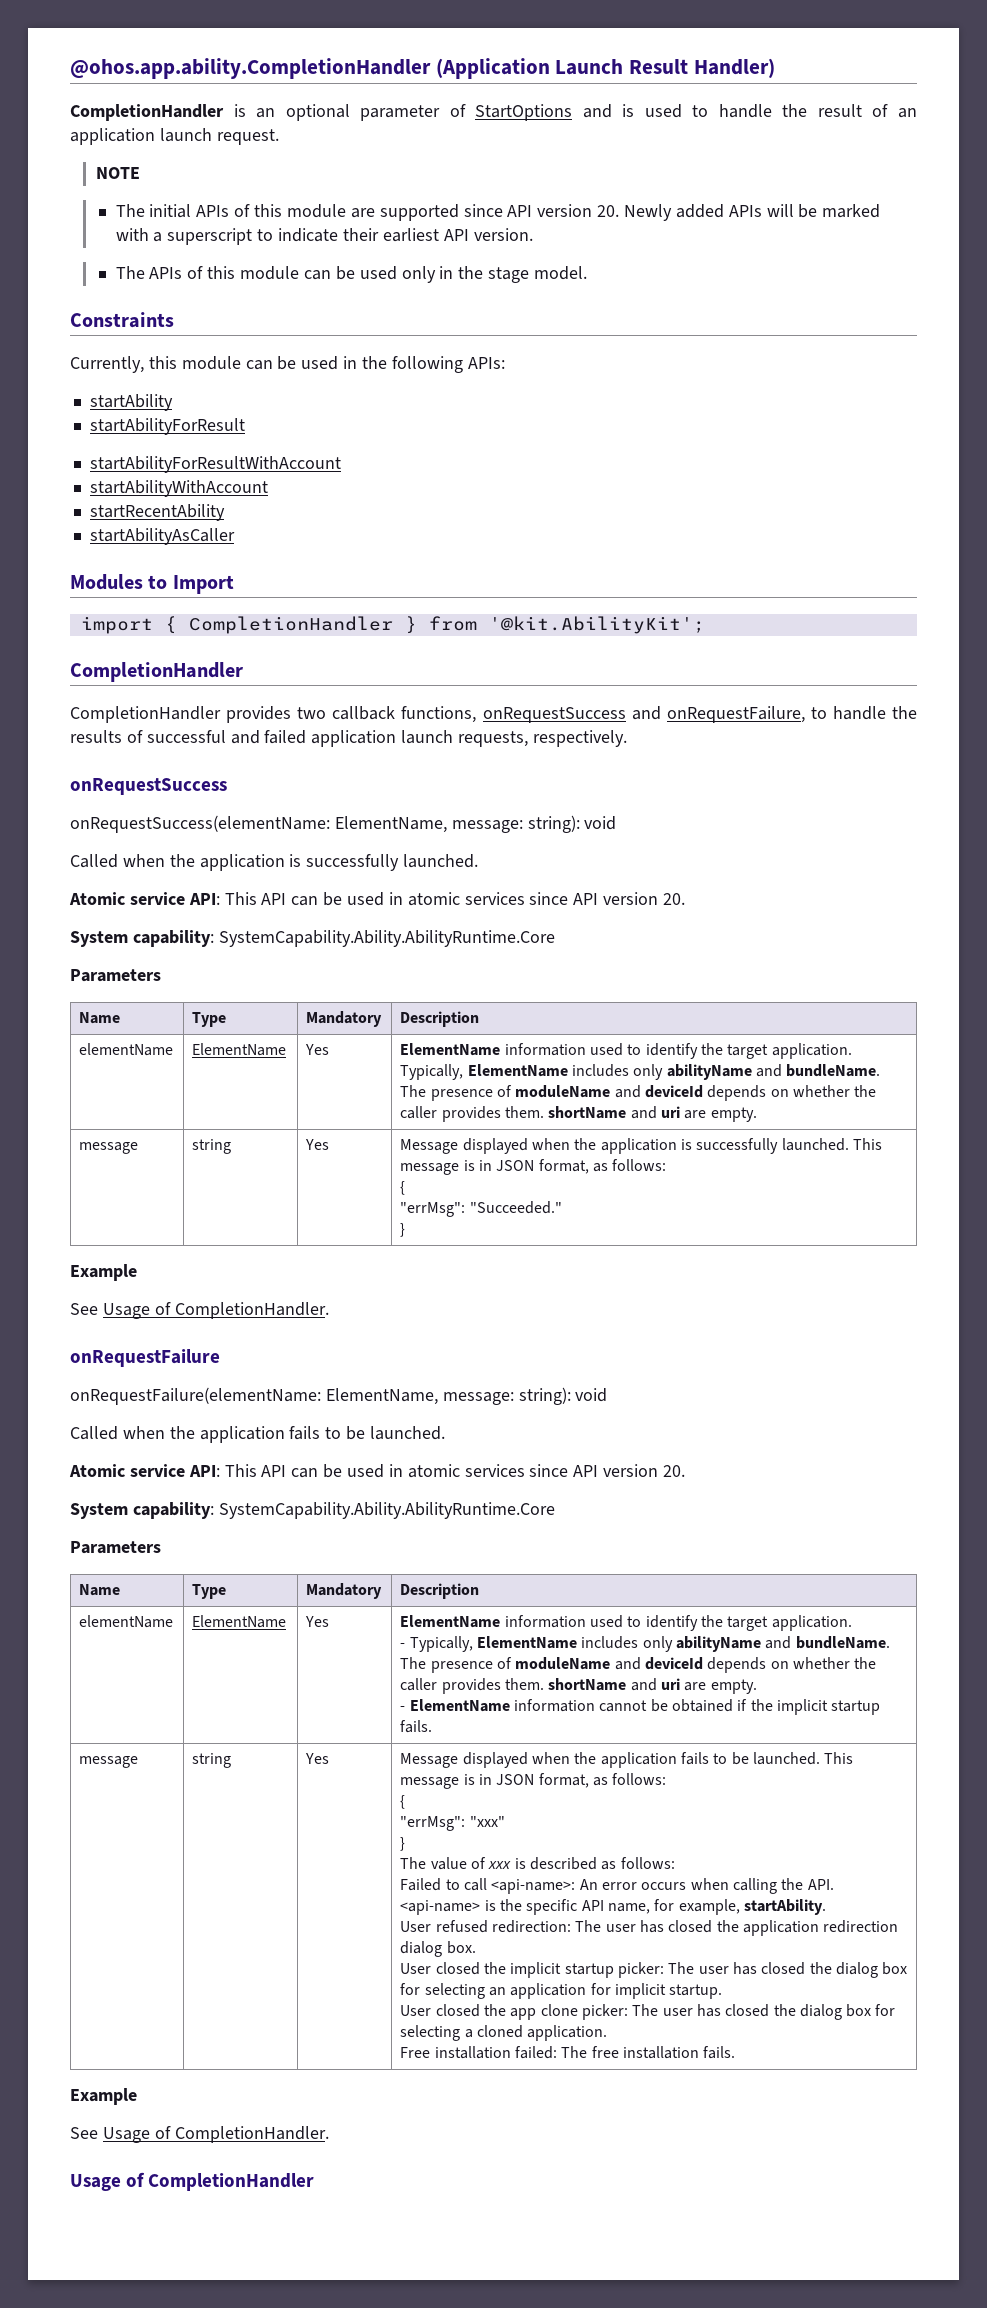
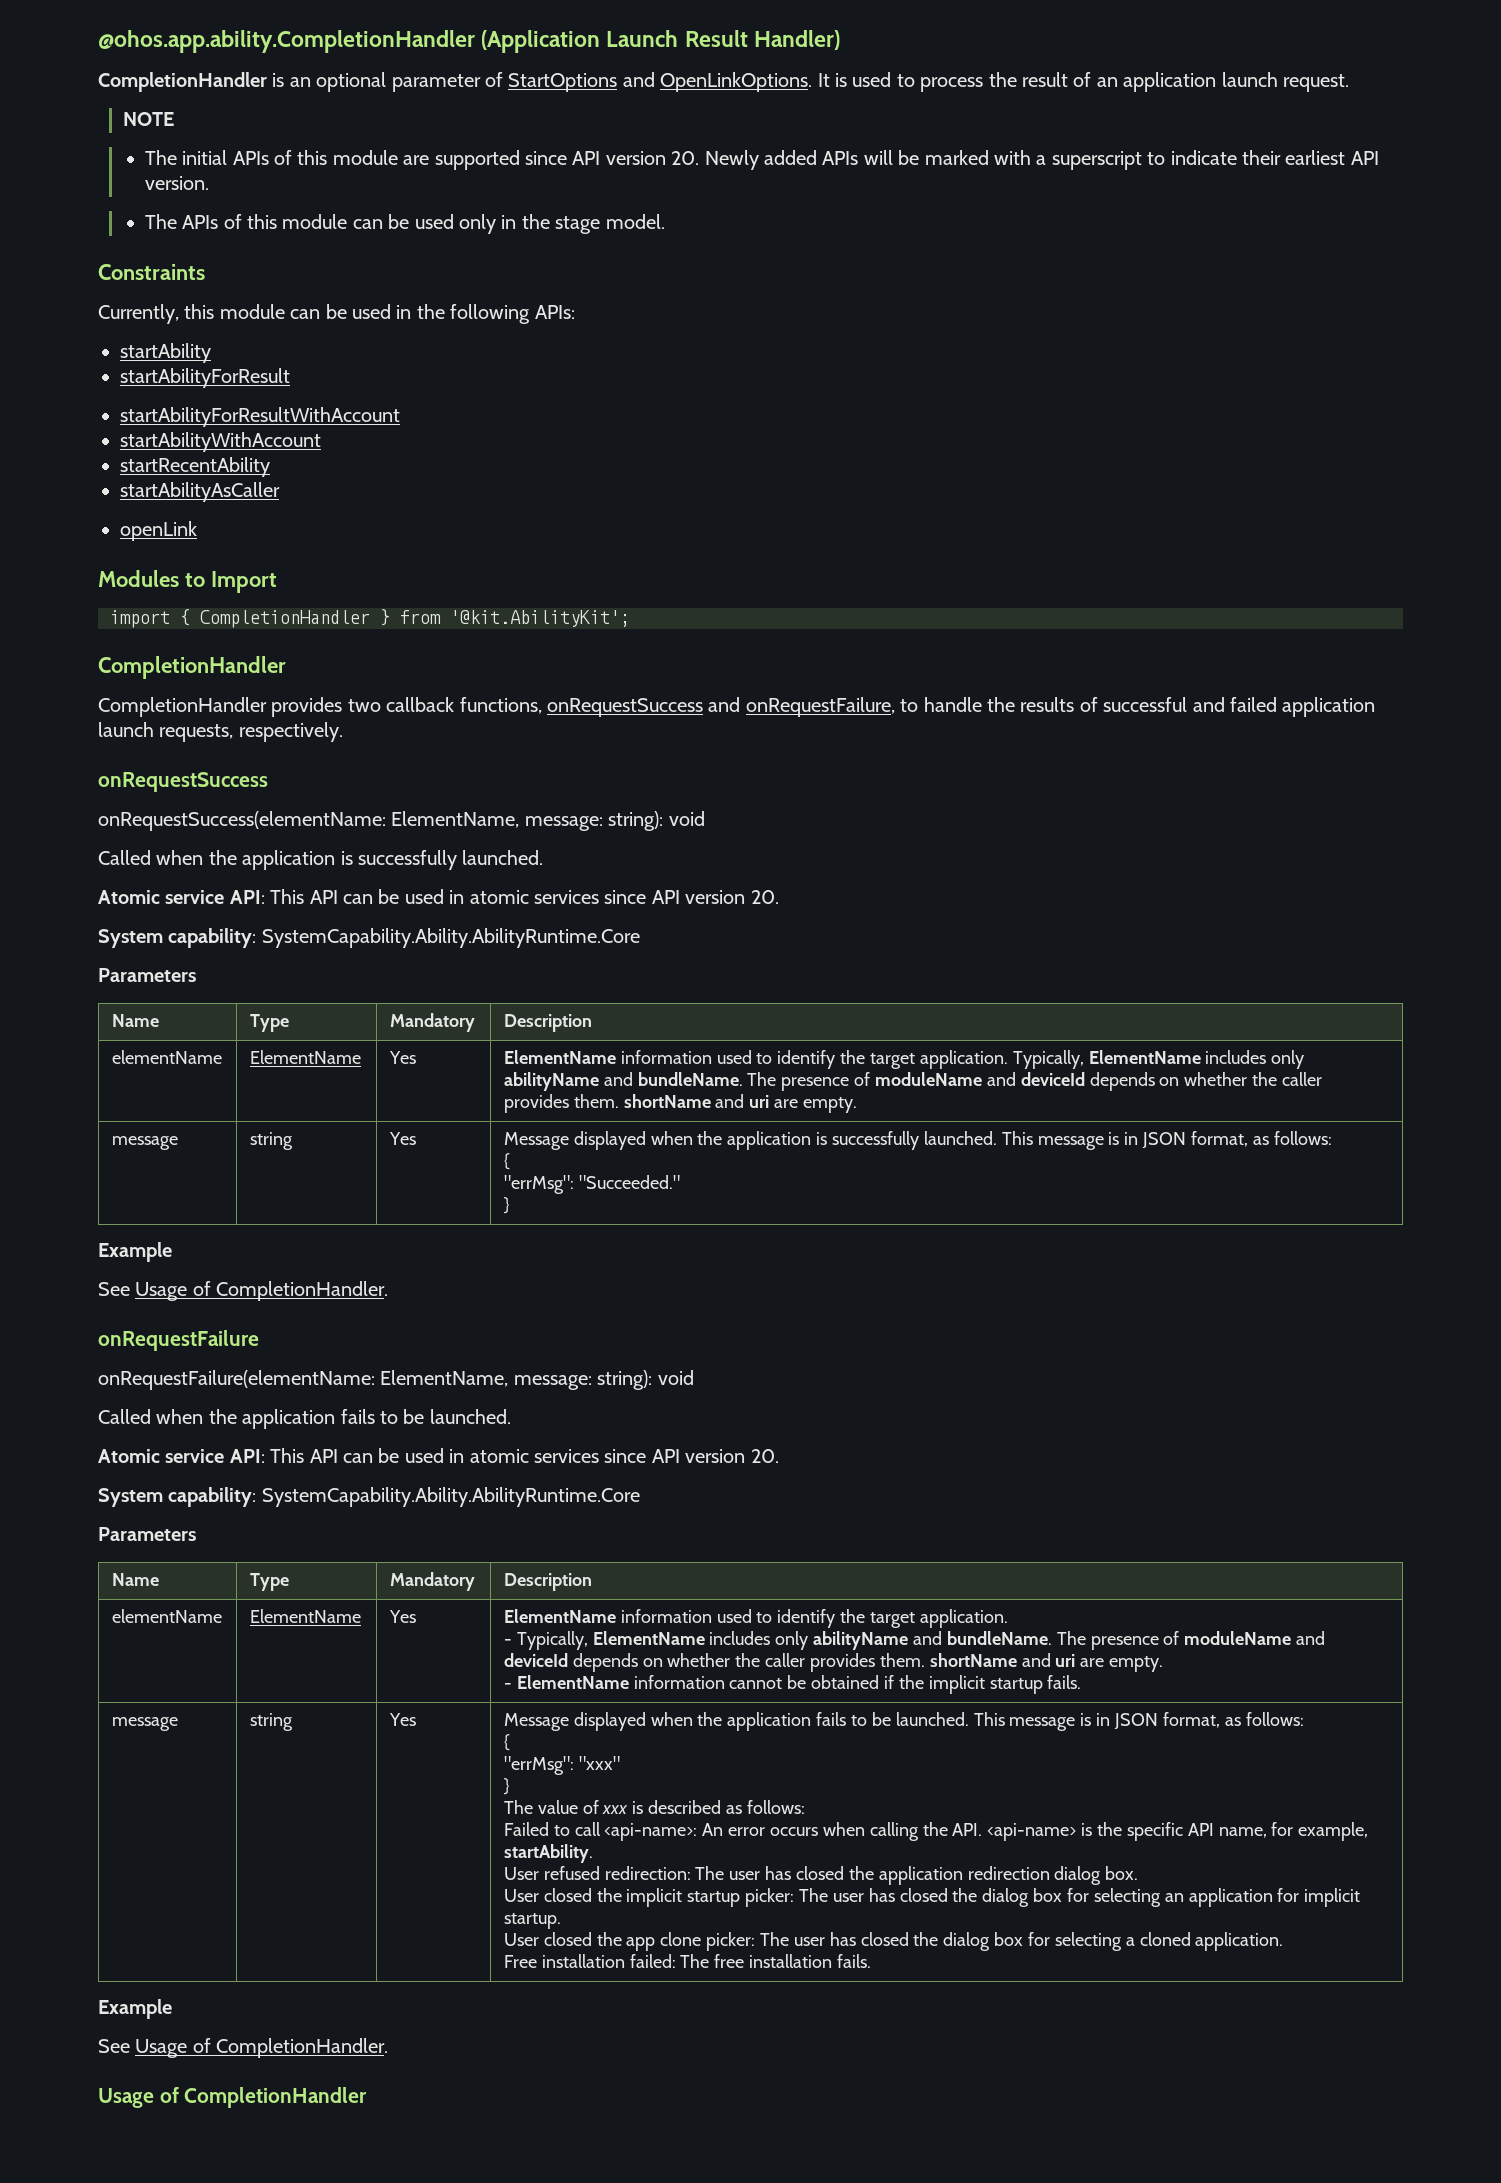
- CompletionHandler is an optional parameter of StartOptions and is used to handle the result of an application launch request.
+ CompletionHandler is an optional parameter of StartOptions and OpenLinkOptions. It is used to process the result of an application launch request.
+ openLink

